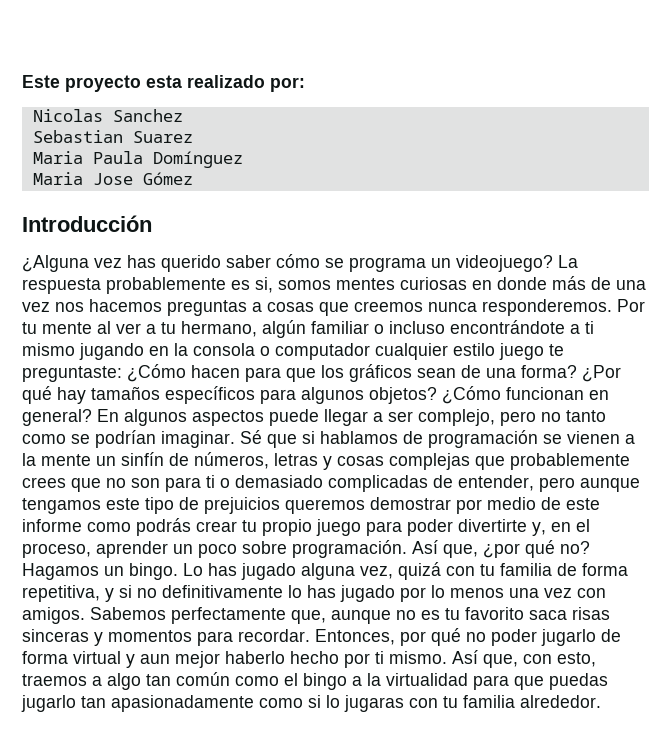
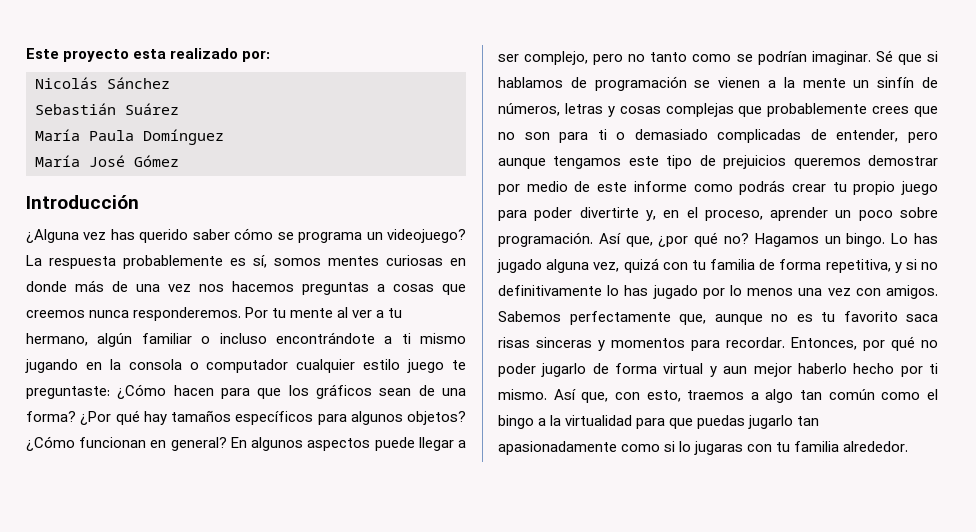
- Nicolas Sanchez
- Sebastian Suarez
- Maria Paula Domínguez
+ Nicolás Sánchez
+ Sebastián Suárez
+ María Paula Domínguez
- Maria Jose Gómez
+ María José Gómez
- La respuesta probablemente es si, somos mentes curiosas en donde más de una vez nos hacemos preguntas a cosas que creemos nunca responderemos.
+ La respuesta probablemente es sí, somos mentes curiosas en donde más de una vez nos hacemos preguntas a cosas que creemos nunca responderemos.

